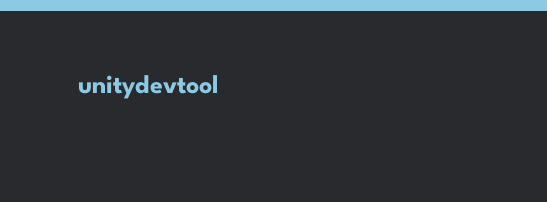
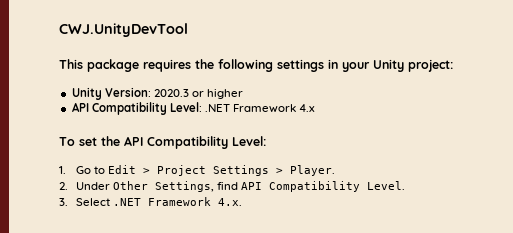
- unitydevtool
+ CWJ.UnityDevTool
+ This package requires the following settings in your Unity project:
+ Unity Version: 2020.3 or higher
+ API Compatibility Level: .NET Framework 4.x
+ To set the API Compatibility Level:
+ 1. Go to Edit > Project Settings > Player.
+ 2. Under Other Settings, find API Compatibility Level.
+ 3. Select .NET Framework 4.x.

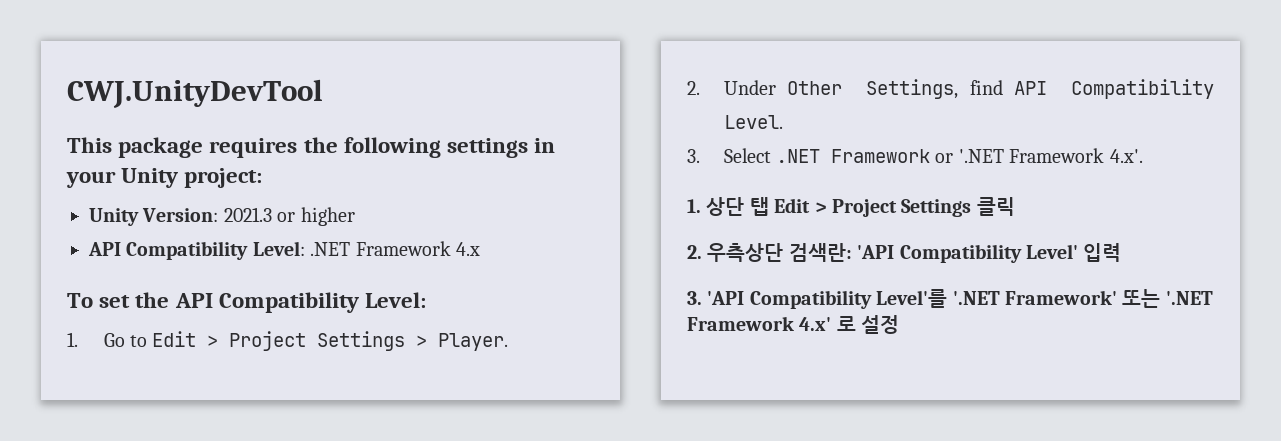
- Unity Version: 2020.3 or higher
+ Unity Version: 2021.3 or higher
- 3. Select .NET Framework 4.x.
+ 3. Select .NET Framework or '.NET Framework 4.x'.
+ 1. 상단 탭 Edit > Project Settings 클릭
+ 2. 우측상단 검색란: 'API Compatibility Level' 입력
+ 3. 'API Compatibility Level'를 '.NET Framework' 또는 '.NET Framework 4.x' 로 설정

